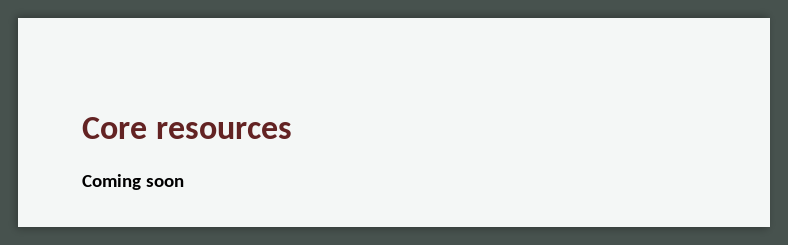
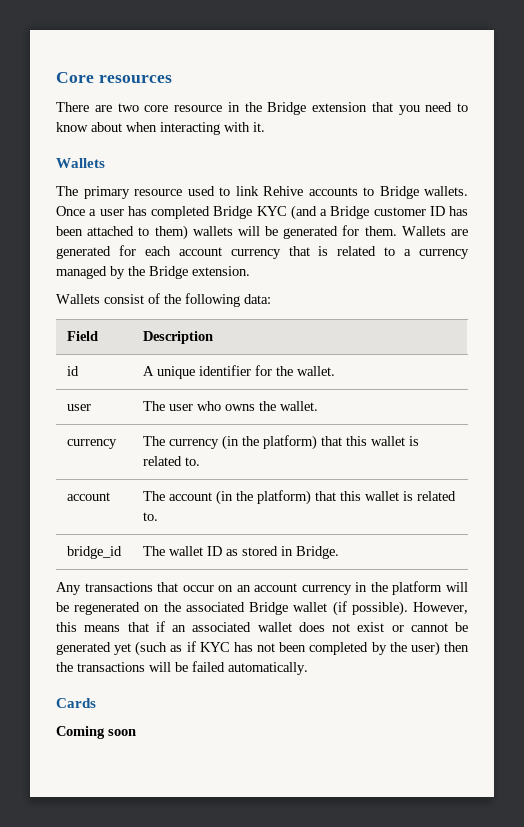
+ There are two core resource in the Bridge extension that you need to know about when interacting with it.
+ Wallets
+ The primary resource used to link Rehive accounts to Bridge wallets. Once a user has completed Bridge KYC (and a Bridge customer ID has been attached to them) wallets will be generated for them. Wallets are generated for each account currency that is related to a currency managed by the Bridge extension.
+ Wallets consist of the following data:
+ Field | Description
+ id | A unique identifier for the wallet.
+ user | The user who owns the wallet.
+ currency | The currency (in the platform) that this wallet is related to.
+ account | The account (in the platform) that this wallet is related to.
+ bridge_id | The wallet ID as stored in Bridge.
+ Any transactions that occur on an account currency in the platform will be regenerated on the associated Bridge wallet (if possible). However, this means that if an associated wallet does not exist or cannot be generated yet (such as if KYC has not been completed by the user) then the transactions will be failed automatically.
+ Cards

